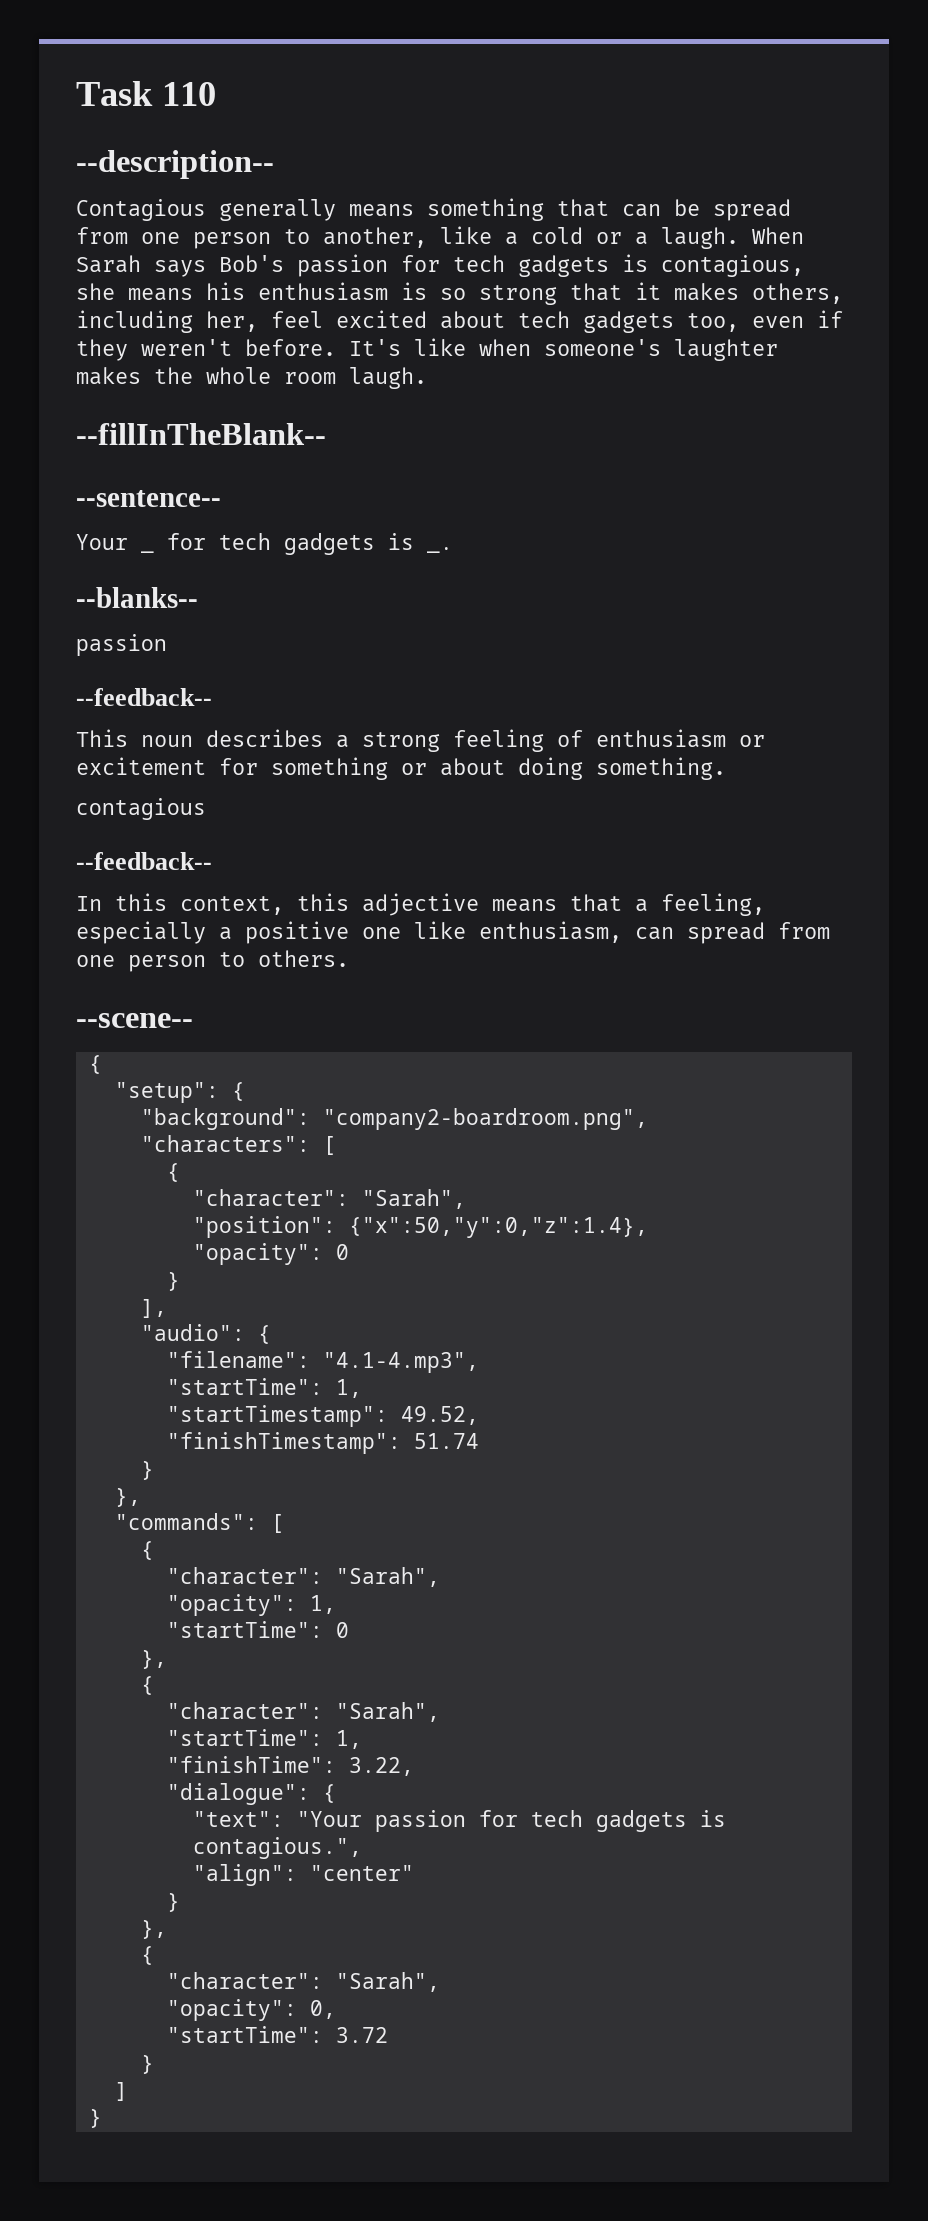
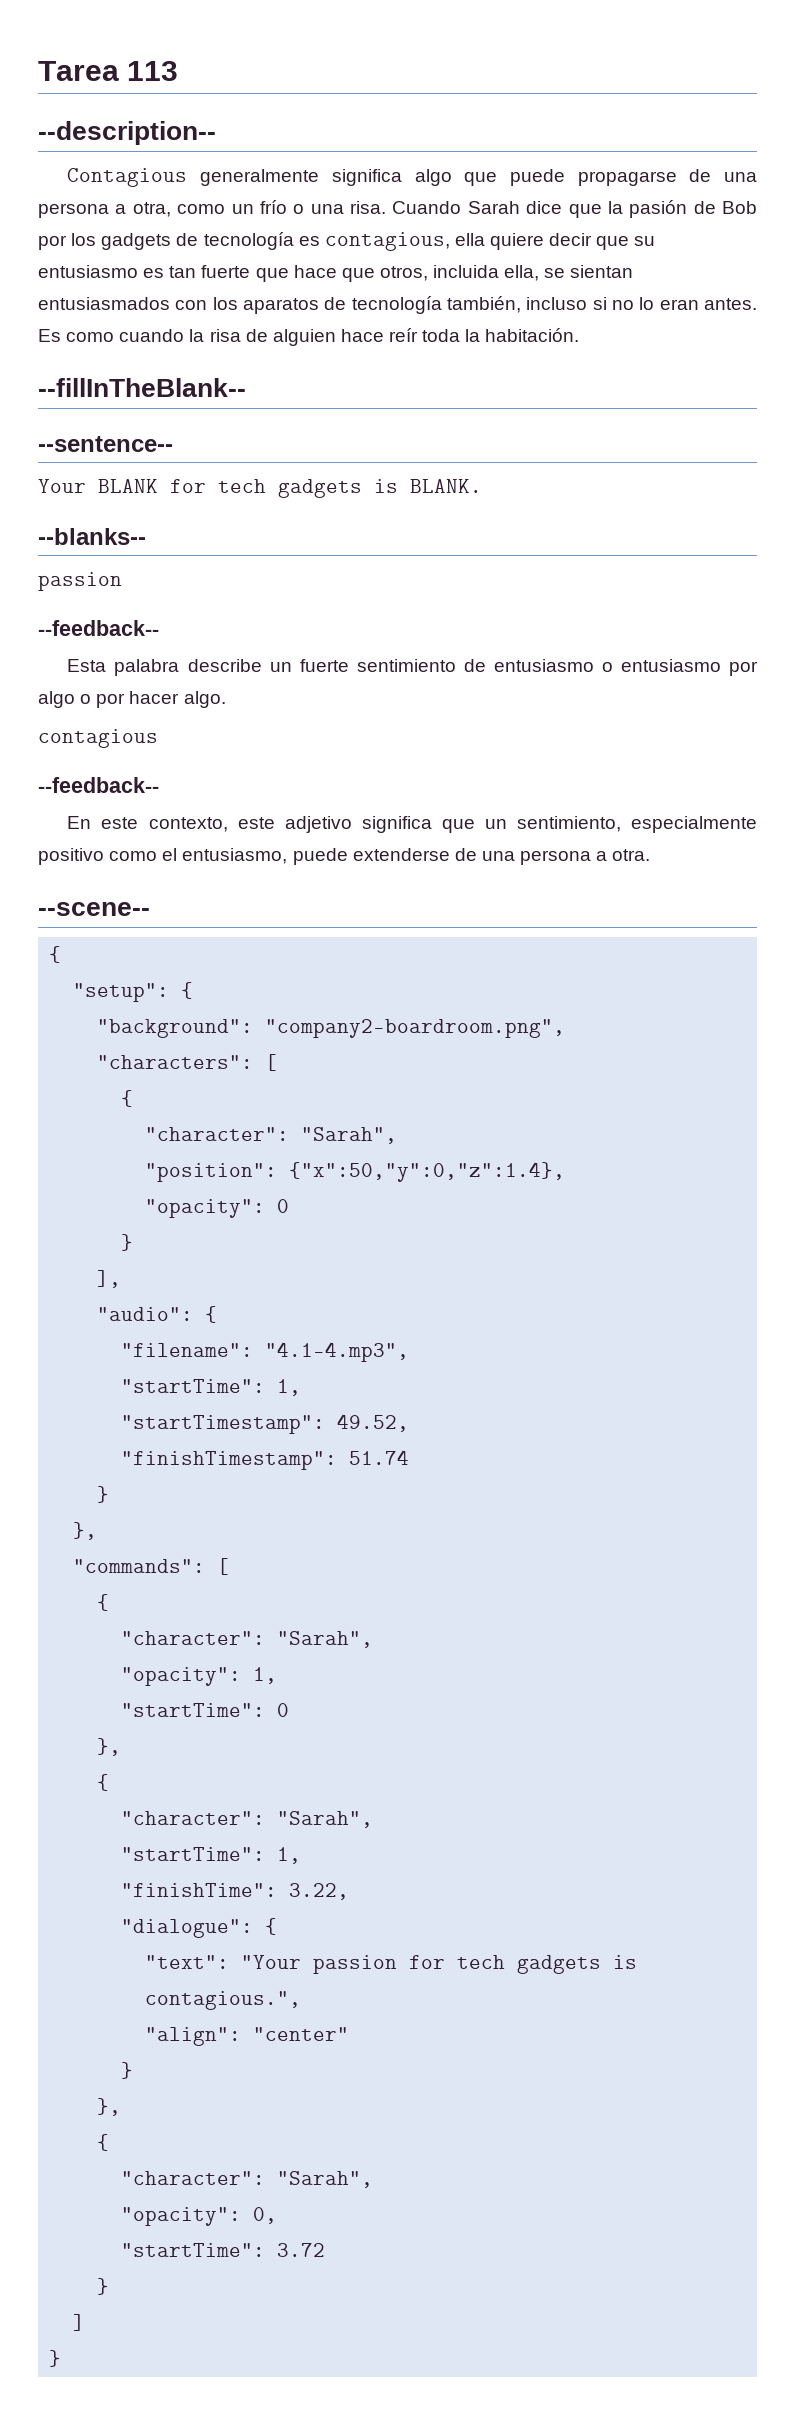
- Task 110
+ Tarea 113
- Contagious generally means something that can be spread from one person to another, like a cold or a laugh. When Sarah says Bob's passion for tech gadgets is contagious, she means his enthusiasm is so strong that it makes others, including her, feel excited about tech gadgets too, even if they weren't before. It's like when someone's laughter makes the whole room laugh.
+ Contagious generalmente significa algo que puede propagarse de una persona a otra, como un frío o una risa. Cuando Sarah dice que la pasión de Bob por los gadgets de tecnología es contagious, ella quiere decir que su entusiasmo es tan fuerte que hace que otros, incluida ella, se sientan entusiasmados con los aparatos de tecnología también, incluso si no lo eran antes. Es como cuando la risa de alguien hace reír toda la habitación.
- Your _ for tech gadgets is _.
+ Your BLANK for tech gadgets is BLANK.
- This noun describes a strong feeling of enthusiasm or excitement for something or about doing something.
+ Esta palabra describe un fuerte sentimiento de entusiasmo o entusiasmo por algo o por hacer algo.
  contagious
  --feedback--
- In this context, this adjective means that a feeling, especially a positive one like enthusiasm, can spread from one person to others.
+ En este contexto, este adjetivo significa que un sentimiento, especialmente positivo como el entusiasmo, puede extenderse de una persona a otra.

